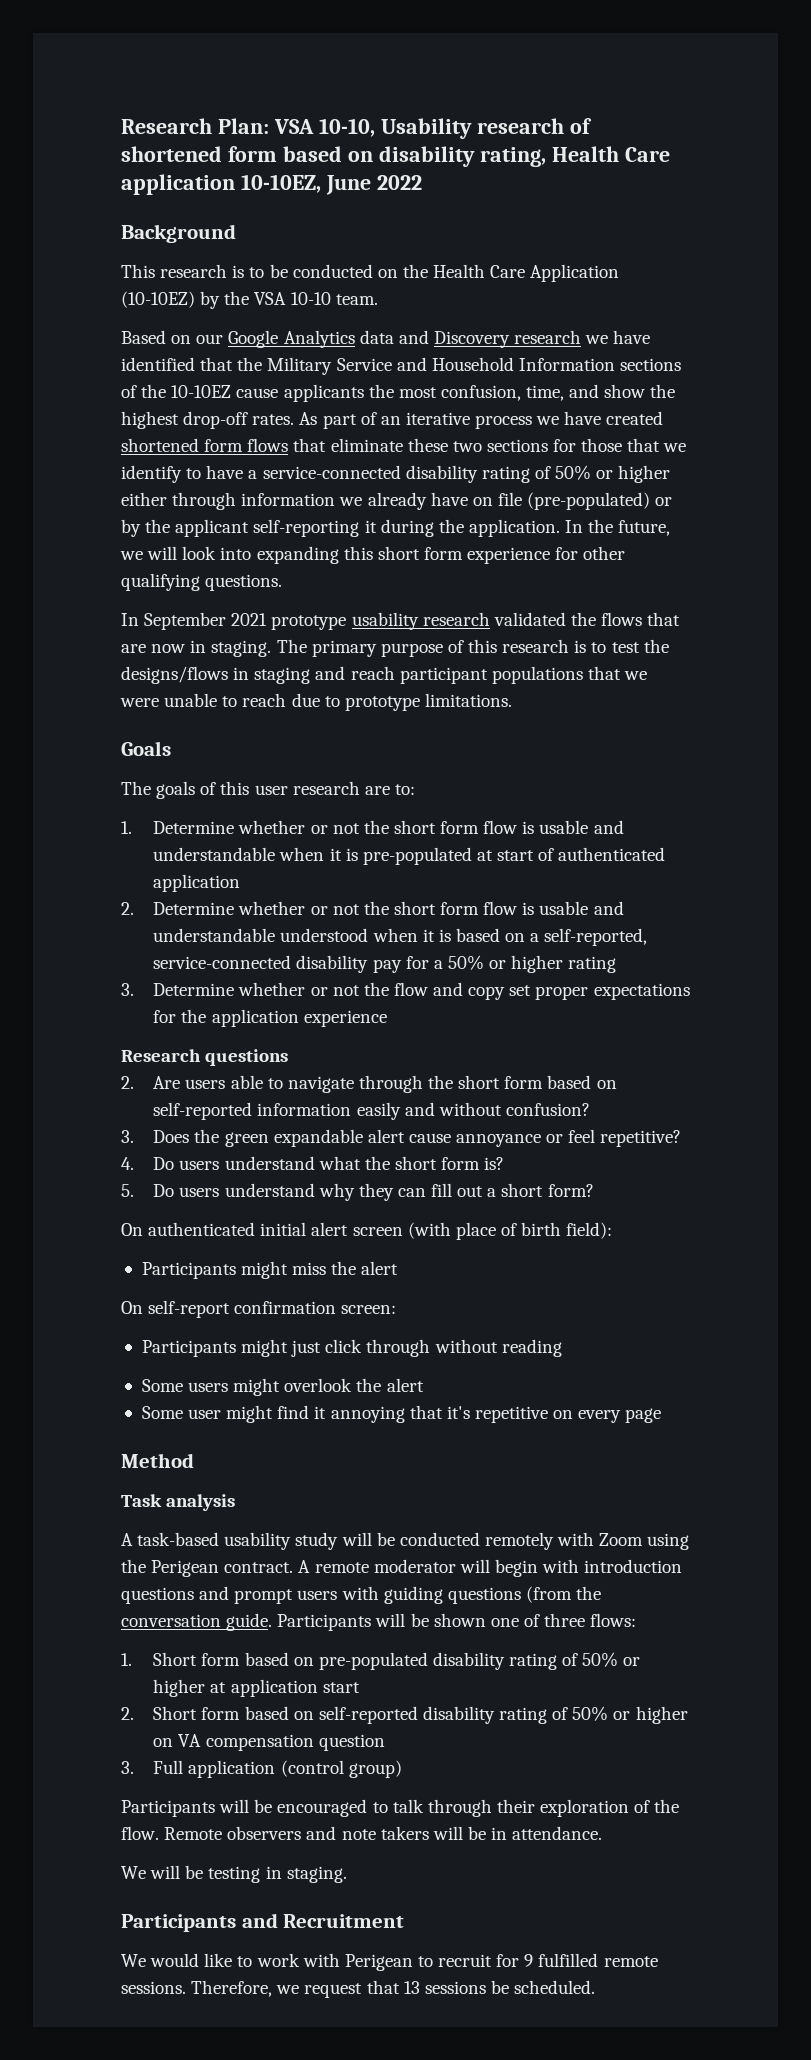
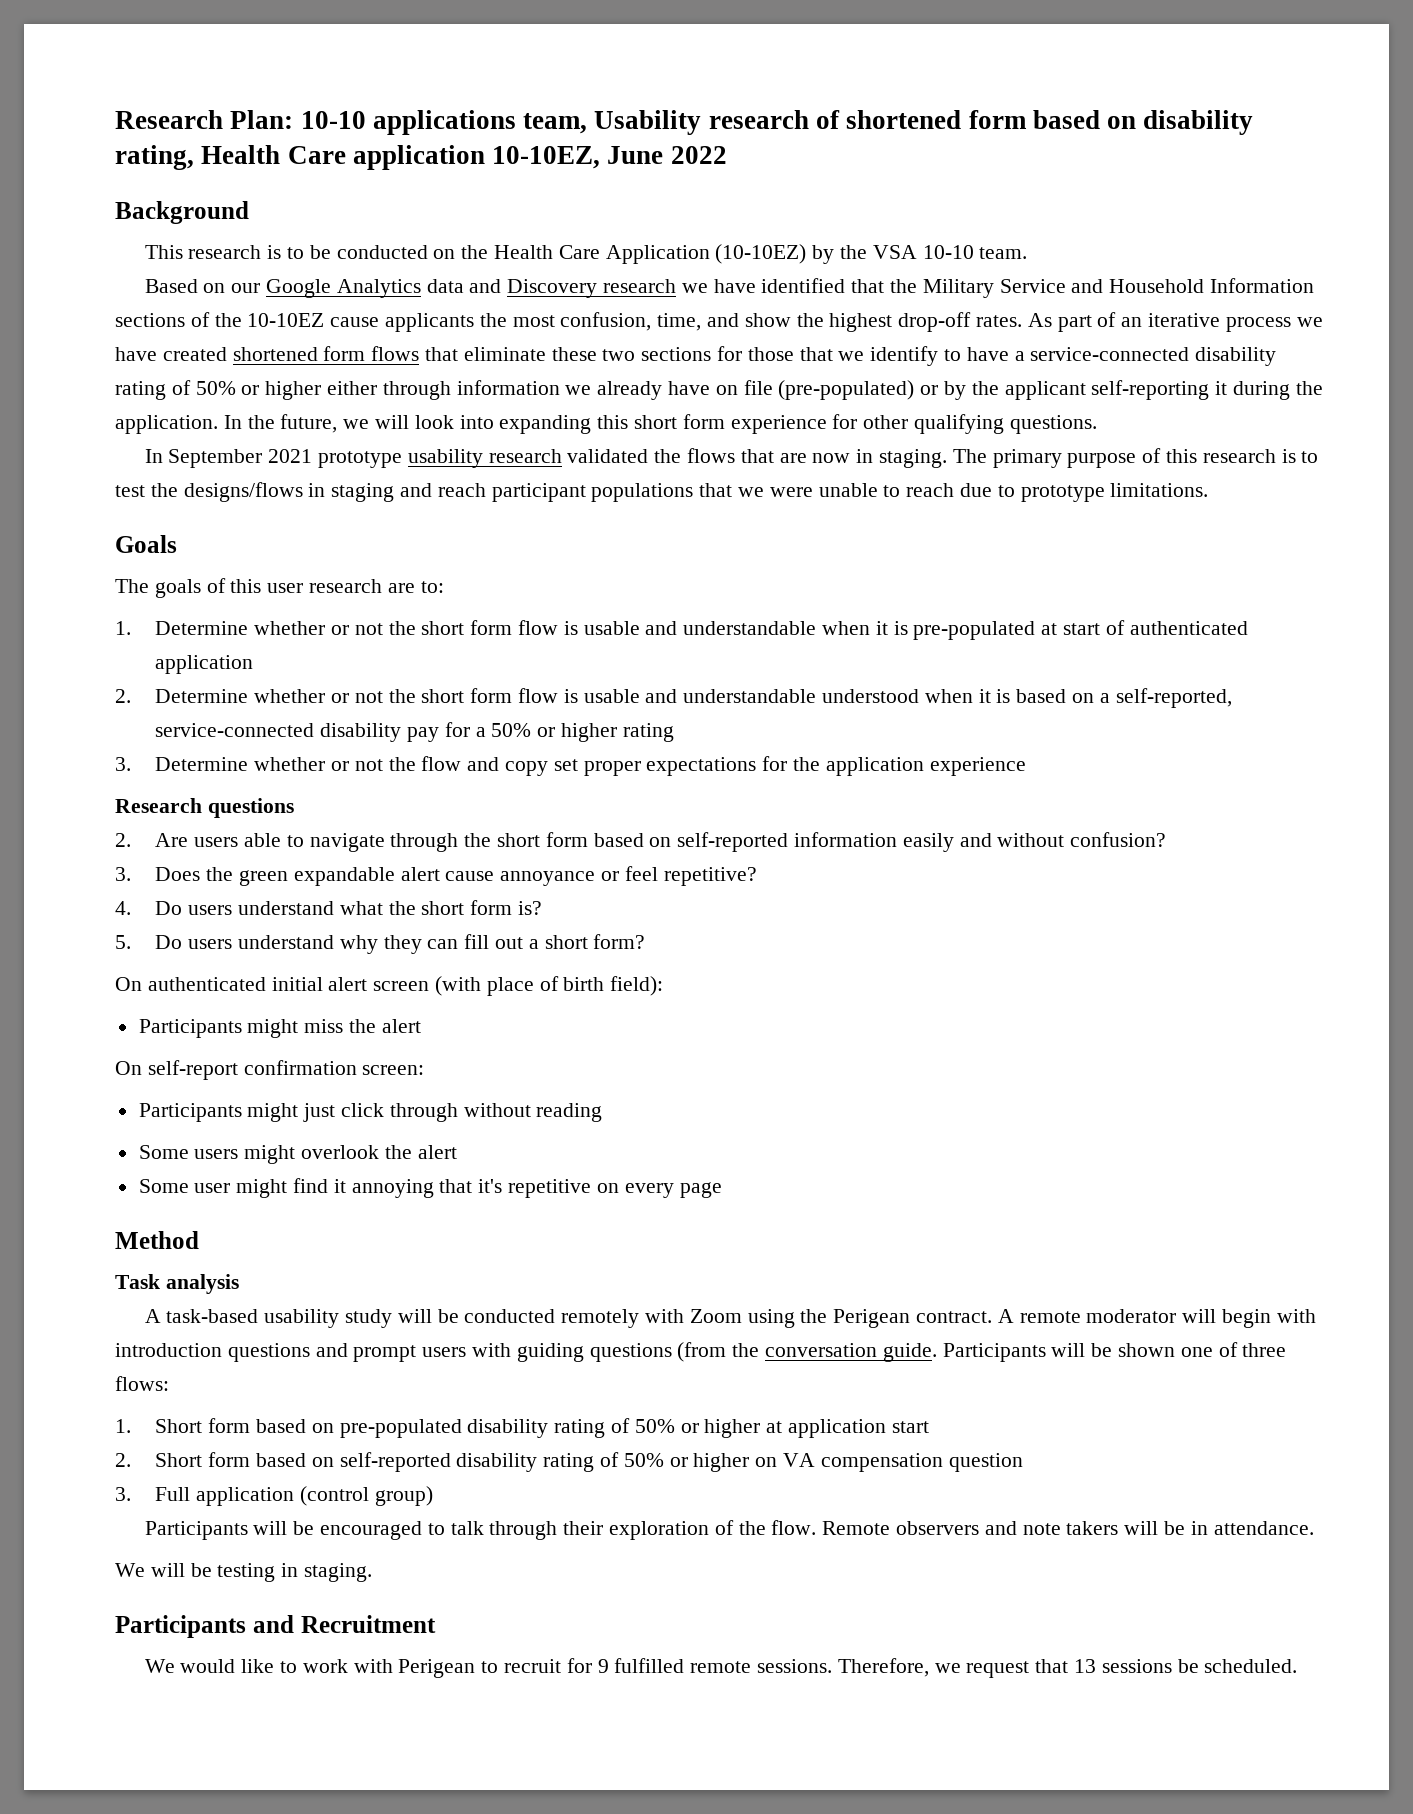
- Research Plan: VSA 10-10, Usability research of shortened form based on disability rating, Health Care application 10-10EZ, June 2022
+ Research Plan: 10-10 applications team, Usability research of shortened form based on disability rating, Health Care application 10-10EZ, June 2022

